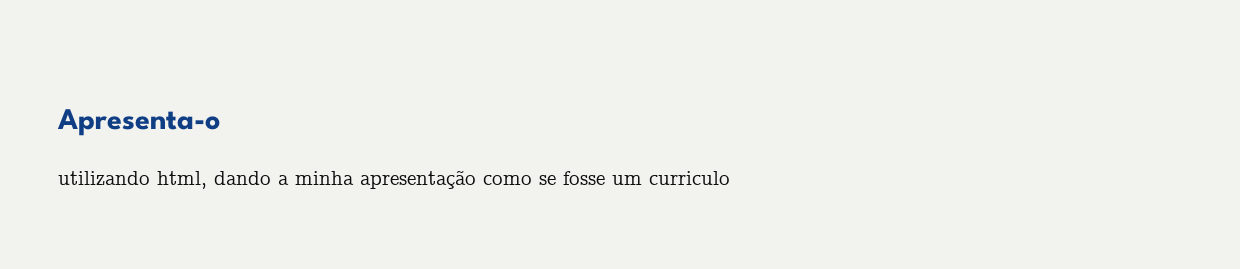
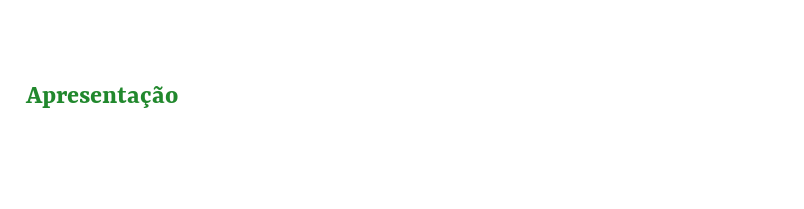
- Apresenta-o
- utilizando html, dando a minha apresentação como se fosse um curriculo
+ Apresentação

